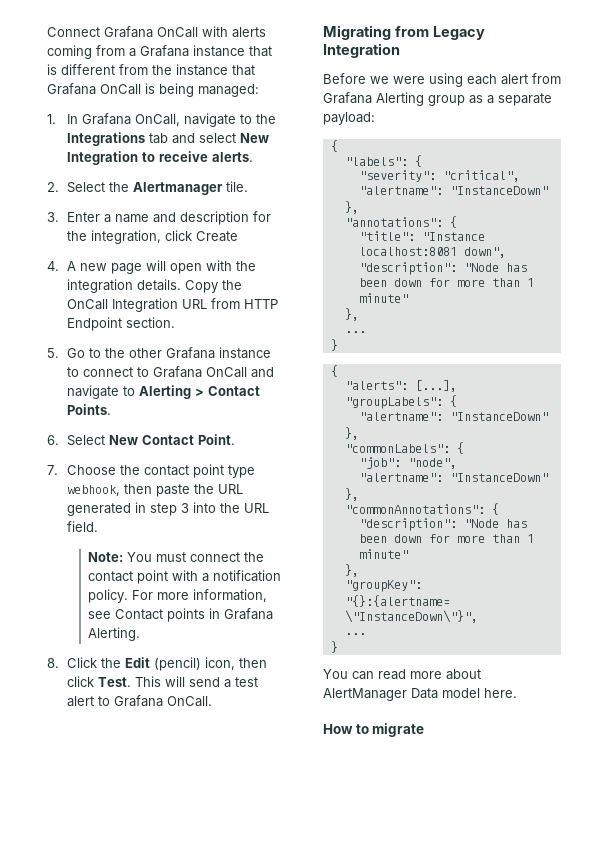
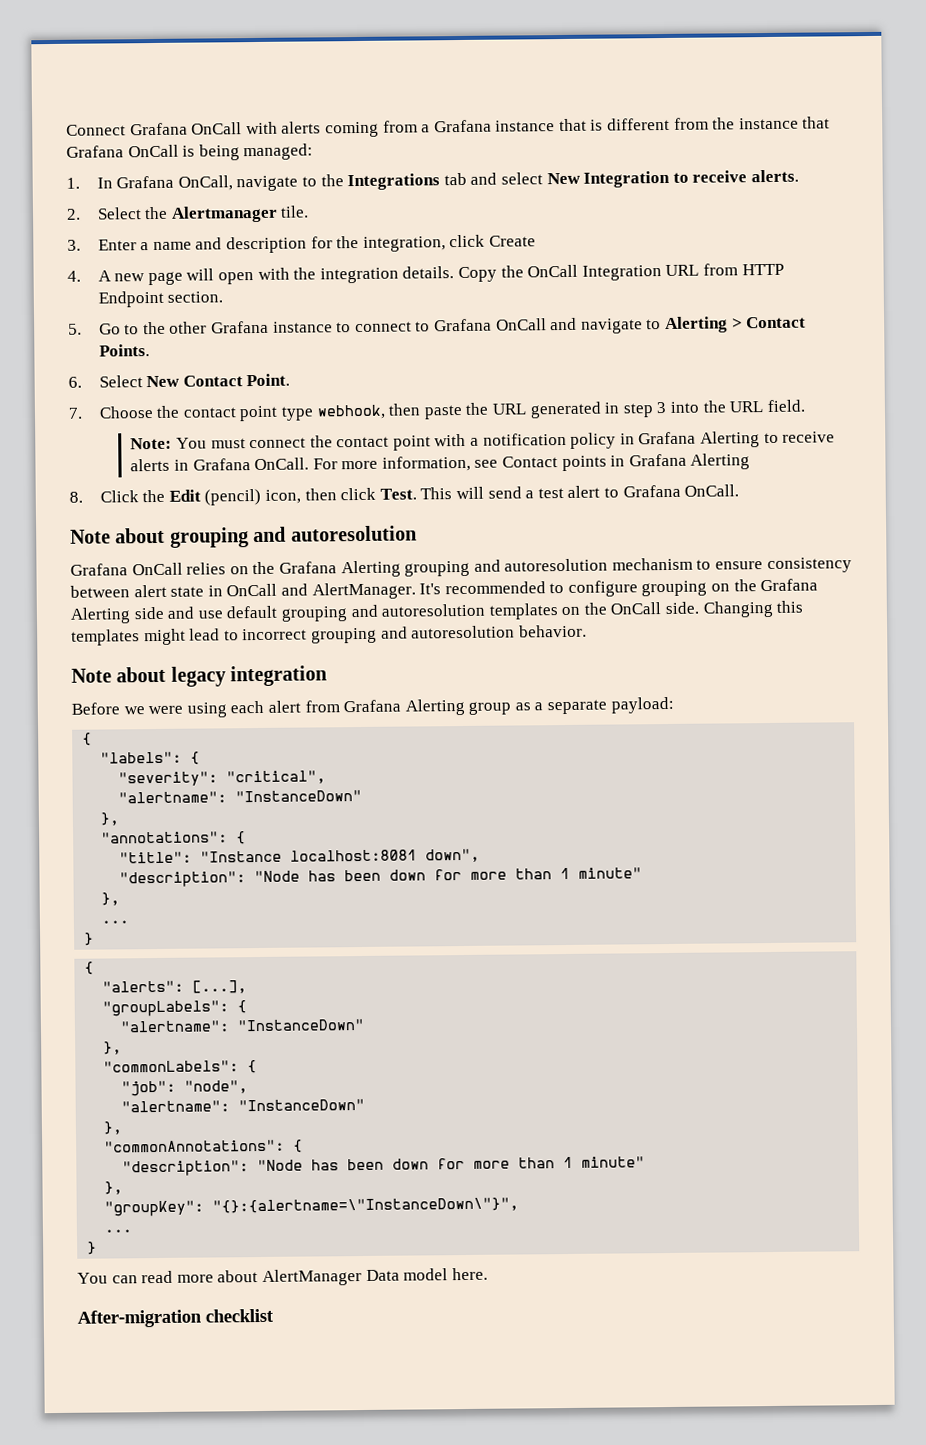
- Note: You must connect the contact point with a notification policy.
+ Note: You must connect the contact point with a notification policy in Grafana Alerting to receive alerts in Grafana OnCall.
- For more information, see Contact points in Grafana Alerting.
+ For more information, see Contact points in Grafana Alerting
- Migrating from Legacy Integration
+ Note about grouping and autoresolution
+ Grafana OnCall relies on the Grafana Alerting grouping and autoresolution mechanism to ensure consistency between alert state in OnCall and AlertManager. It's recommended to configure grouping on the Grafana Alerting side and use default grouping and autoresolution templates on the OnCall side. Changing this templates might lead to incorrect grouping and autoresolution behavior.
+ Note about legacy integration
- How to migrate
+ After-migration checklist

